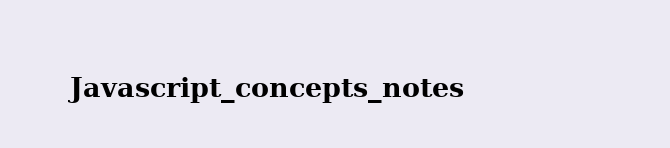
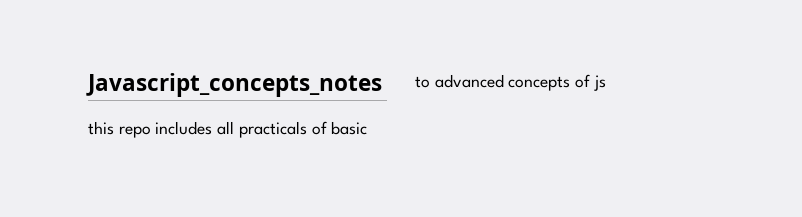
+ this repo includes all practicals of basic to advanced concepts of js

